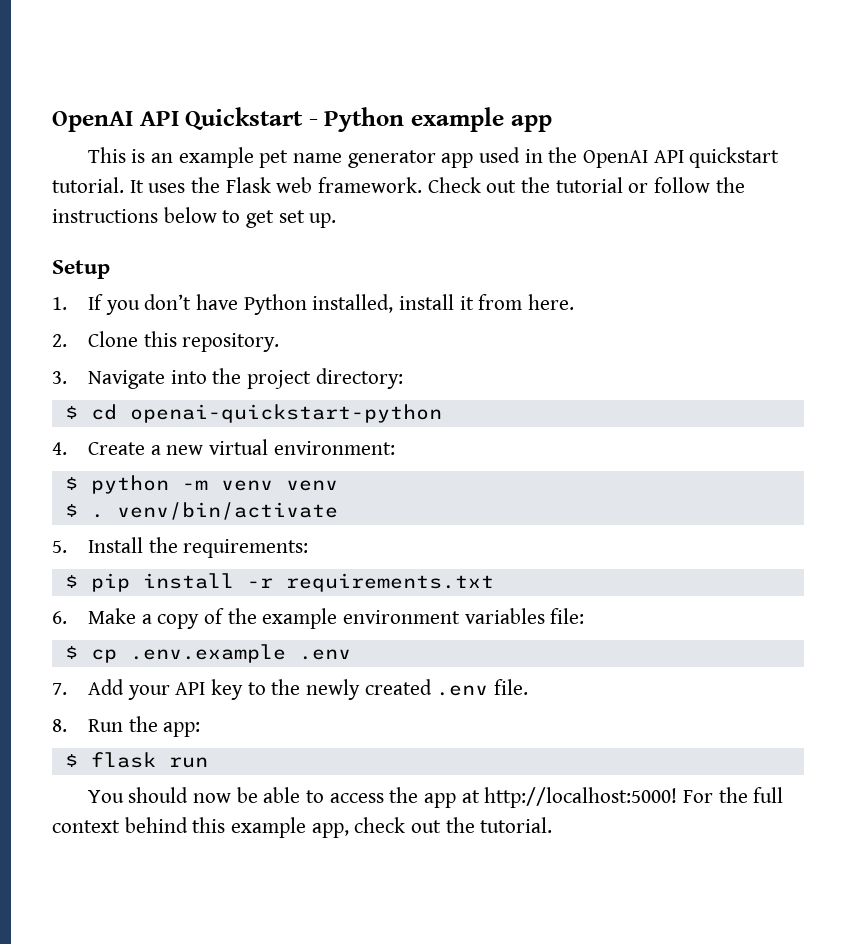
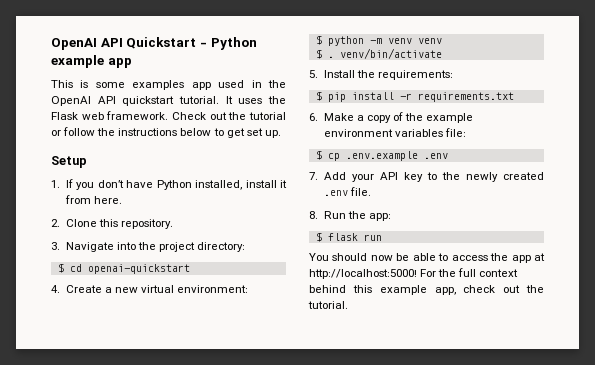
- This is an example pet name generator app used in the OpenAI API quickstart tutorial.
+ This is some examples app used in the OpenAI API quickstart tutorial.
- $ cd openai-quickstart-python
+ $ cd openai-quickstart

